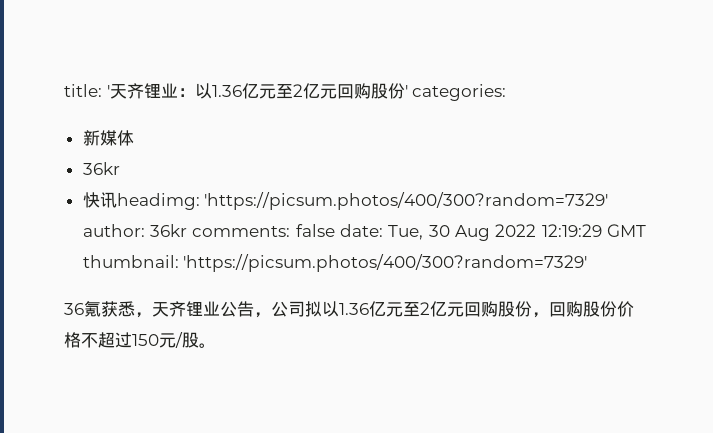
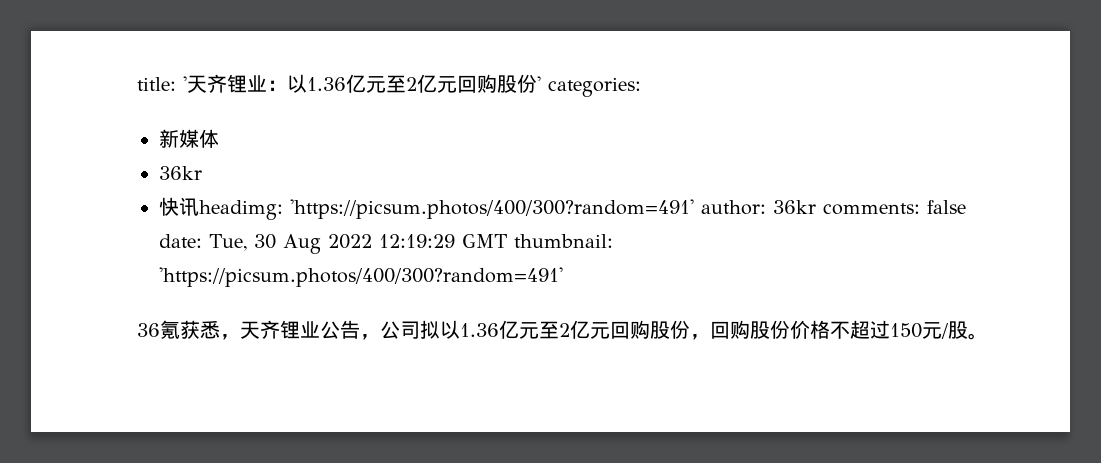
- 快讯headimg: 'https://picsum.photos/400/300?random=7329' author: 36kr comments: false date: Tue, 30 Aug 2022 12:19:29 GMT thumbnail: 'https://picsum.photos/400/300?random=7329'
+ 快讯headimg: 'https://picsum.photos/400/300?random=491' author: 36kr comments: false date: Tue, 30 Aug 2022 12:19:29 GMT thumbnail: 'https://picsum.photos/400/300?random=491'

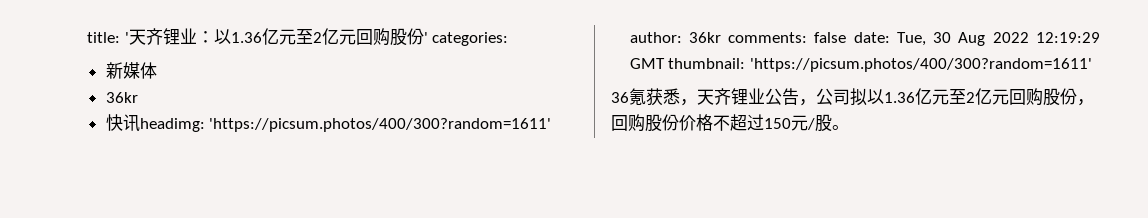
- 快讯headimg: 'https://picsum.photos/400/300?random=491' author: 36kr comments: false date: Tue, 30 Aug 2022 12:19:29 GMT thumbnail: 'https://picsum.photos/400/300?random=491'
+ 快讯headimg: 'https://picsum.photos/400/300?random=1611' author: 36kr comments: false date: Tue, 30 Aug 2022 12:19:29 GMT thumbnail: 'https://picsum.photos/400/300?random=1611'

